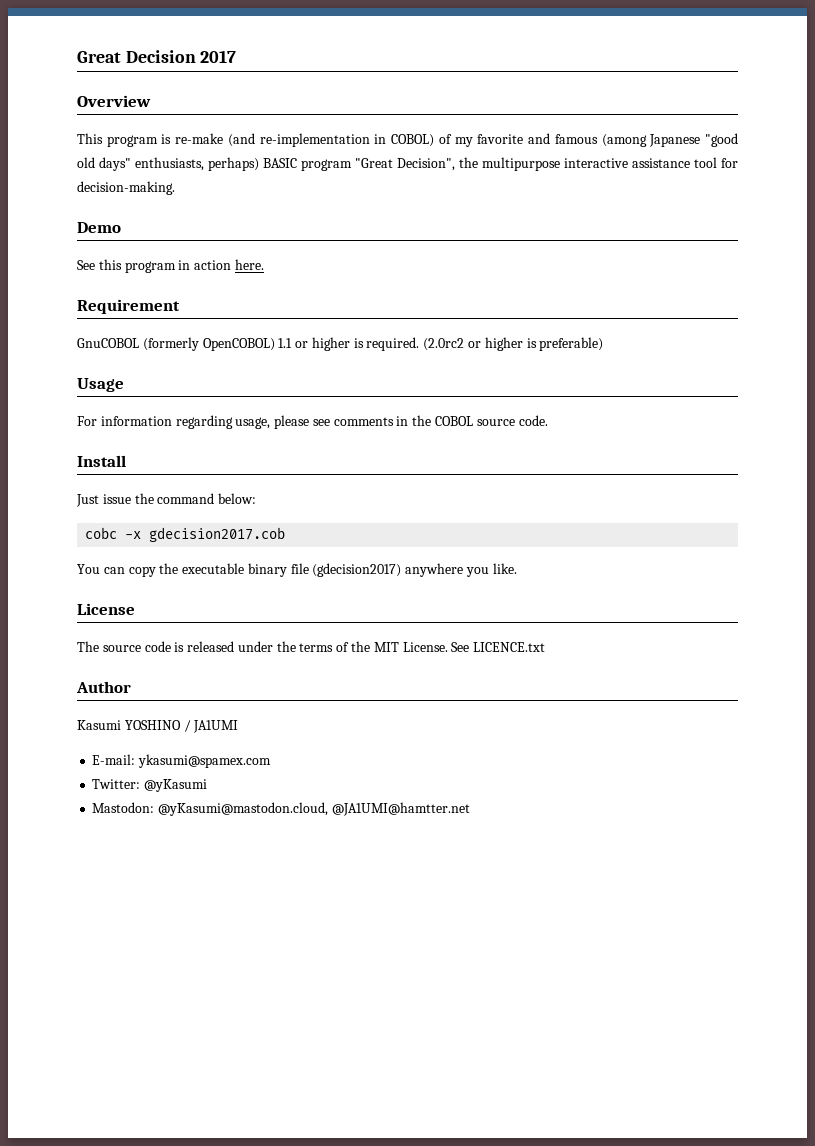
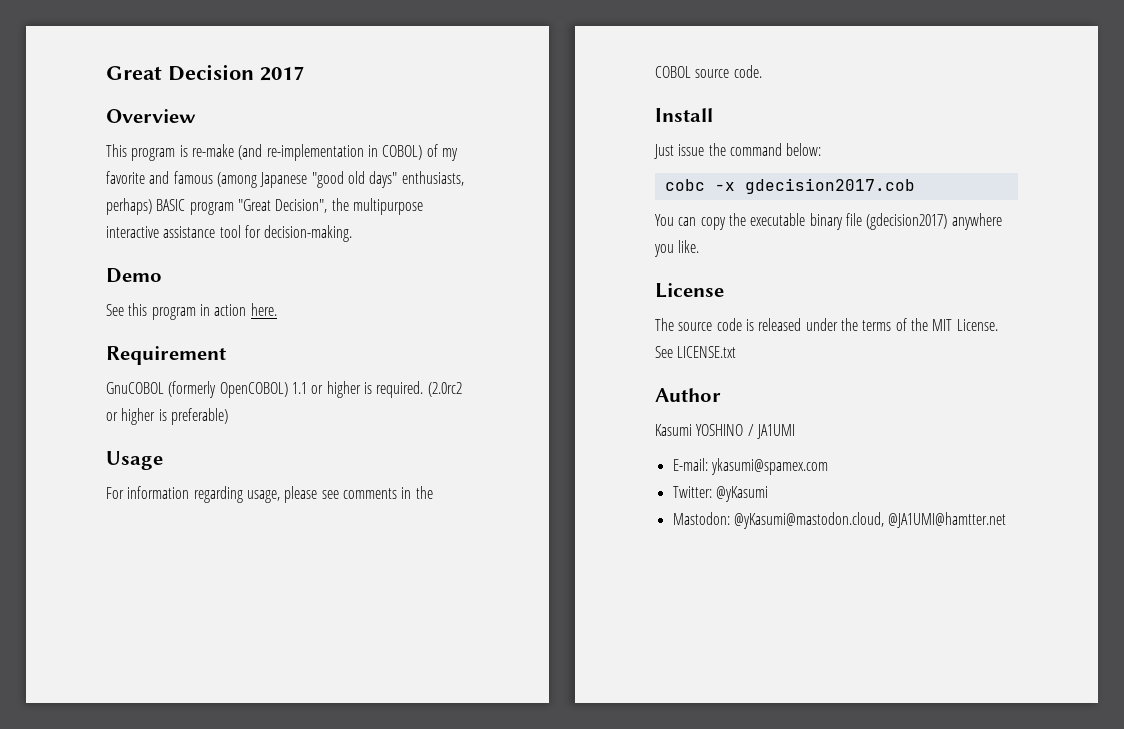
- See LICENCE.txt
+ See LICENSE.txt

